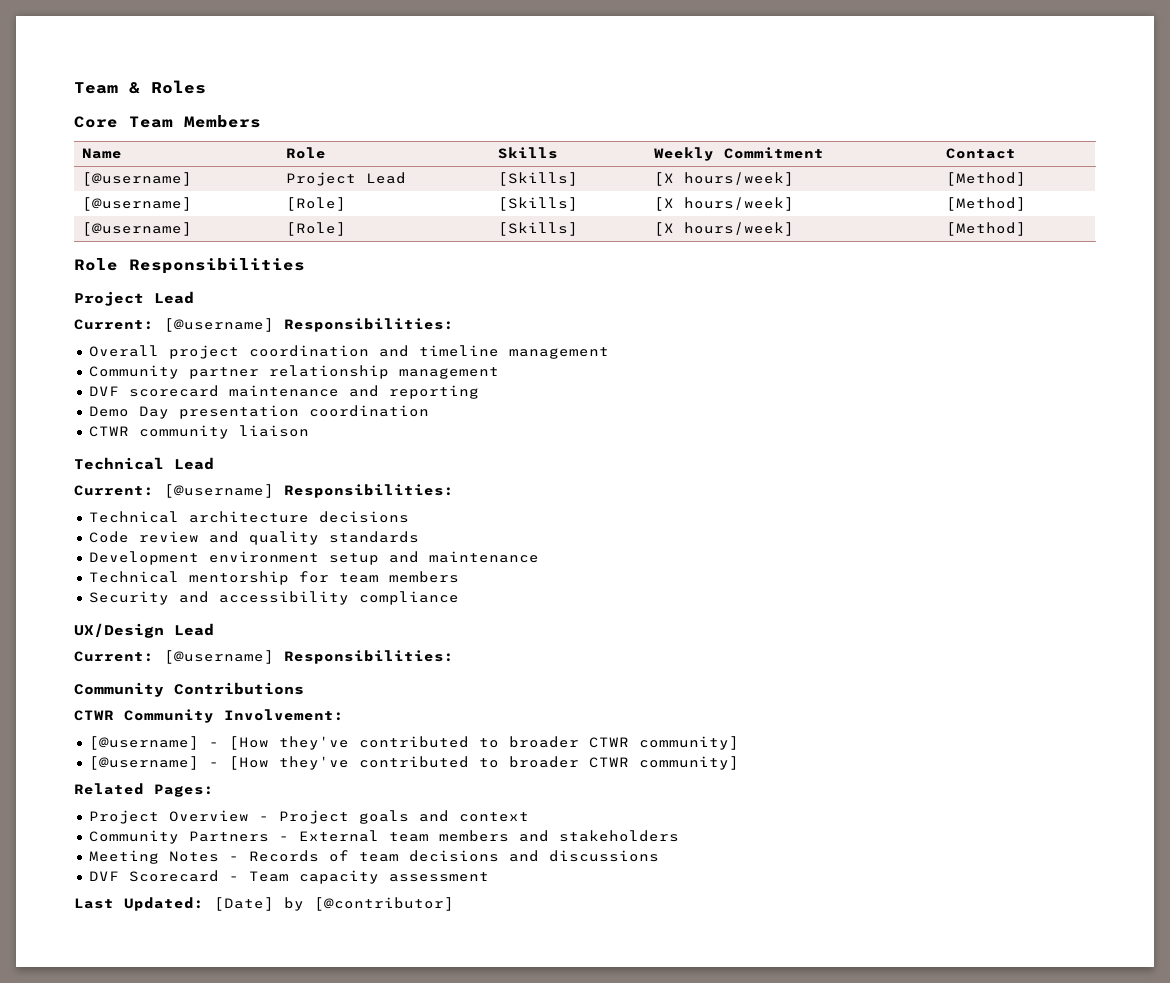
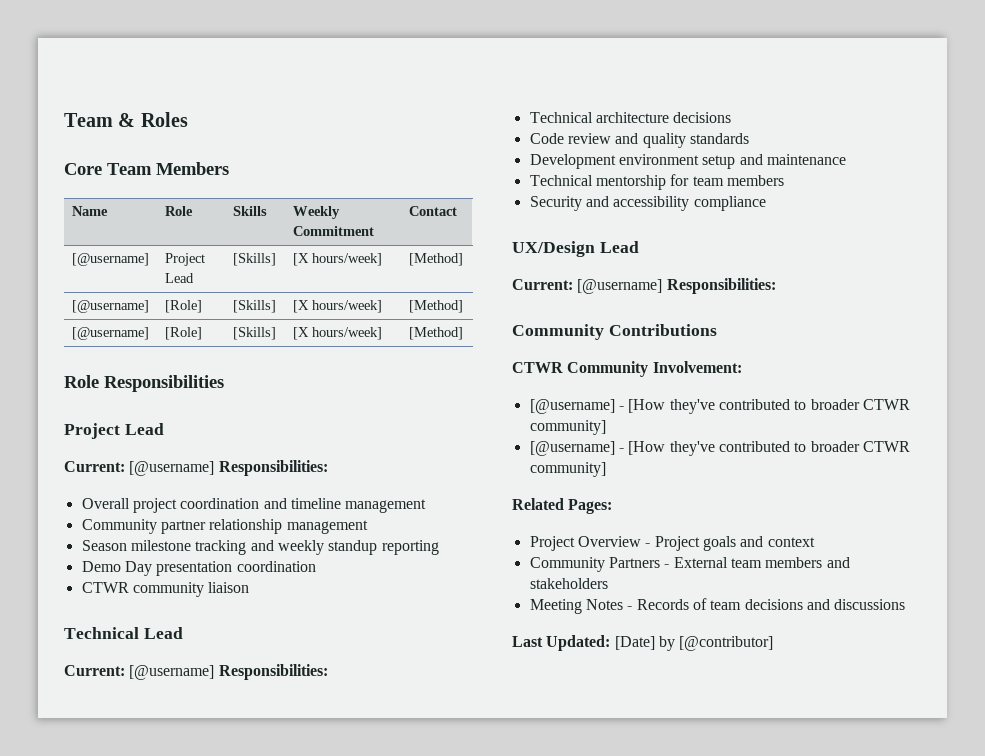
- DVF scorecard maintenance and reporting
+ Season milestone tracking and weekly standup reporting
- DVF Scorecard - Team capacity assessment

